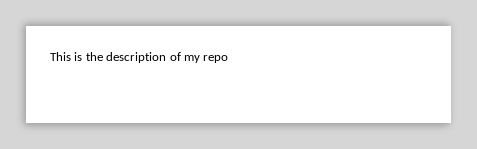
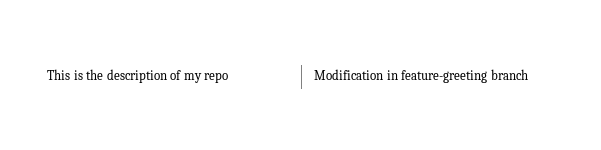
- This is the description of my repo
+ This is the description of my repo Modification in feature-greeting branch

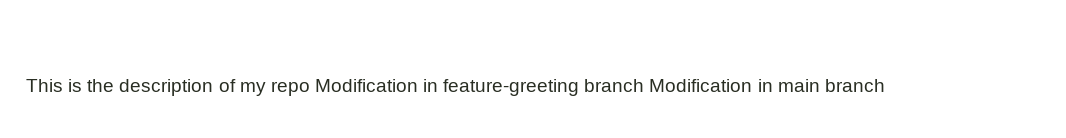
- This is the description of my repo Modification in feature-greeting branch
+ This is the description of my repo Modification in feature-greeting branch Modification in main branch

